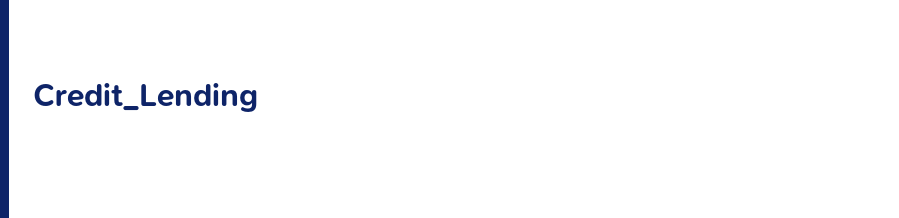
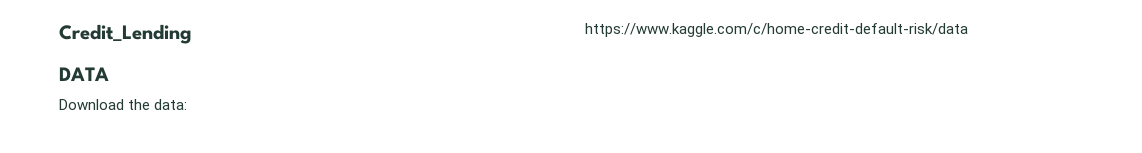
+ DATA
+ Download the data: https://www.kaggle.com/c/home-credit-default-risk/data

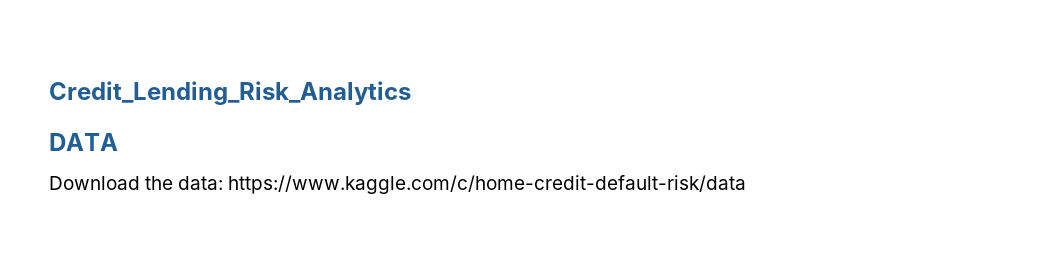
- Credit_Lending
+ Credit_Lending_Risk_Analytics

